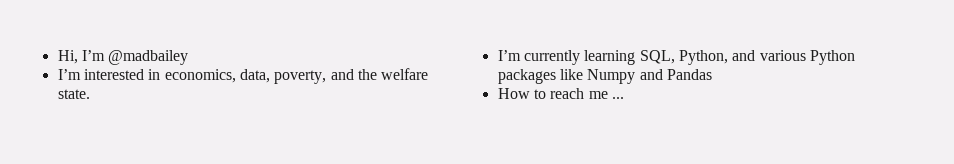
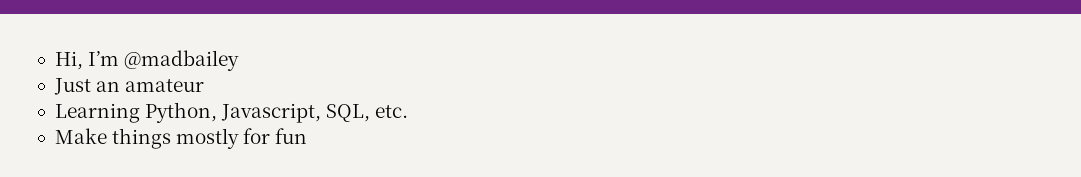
- I’m interested in economics, data, poverty, and the welfare state.
- I’m currently learning SQL, Python, and various Python packages like Numpy and Pandas
- How to reach me ...
+ Just an amateur
+ Learning Python, Javascript, SQL, etc.
+ Make things mostly for fun

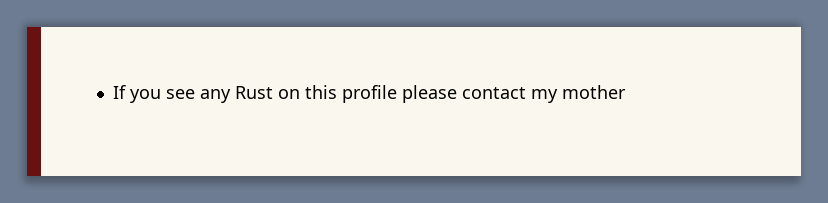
- Hi, I’m @madbailey
- Just an amateur
- Learning Python, Javascript, SQL, etc.
- Make things mostly for fun
+ If you see any Rust on this profile please contact my mother

